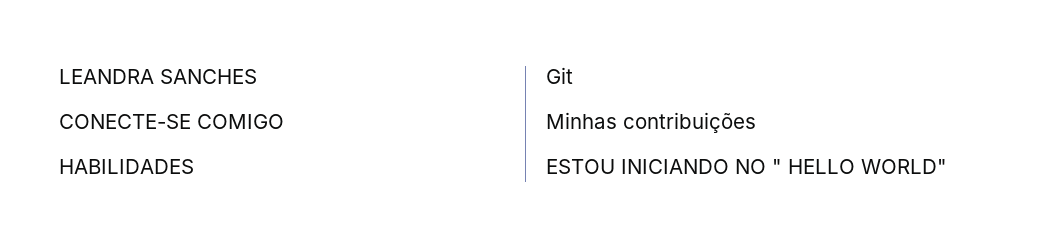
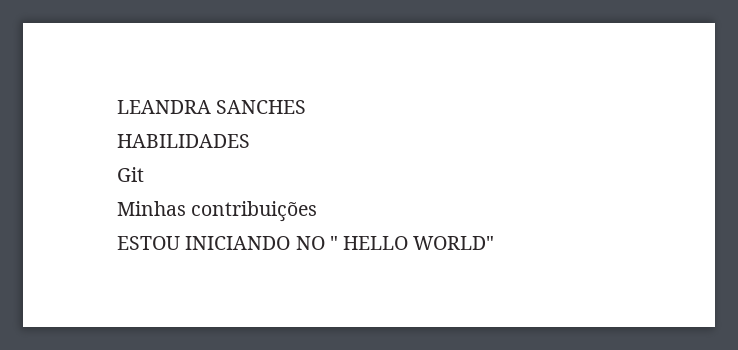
- CONECTE-SE COMIGO

